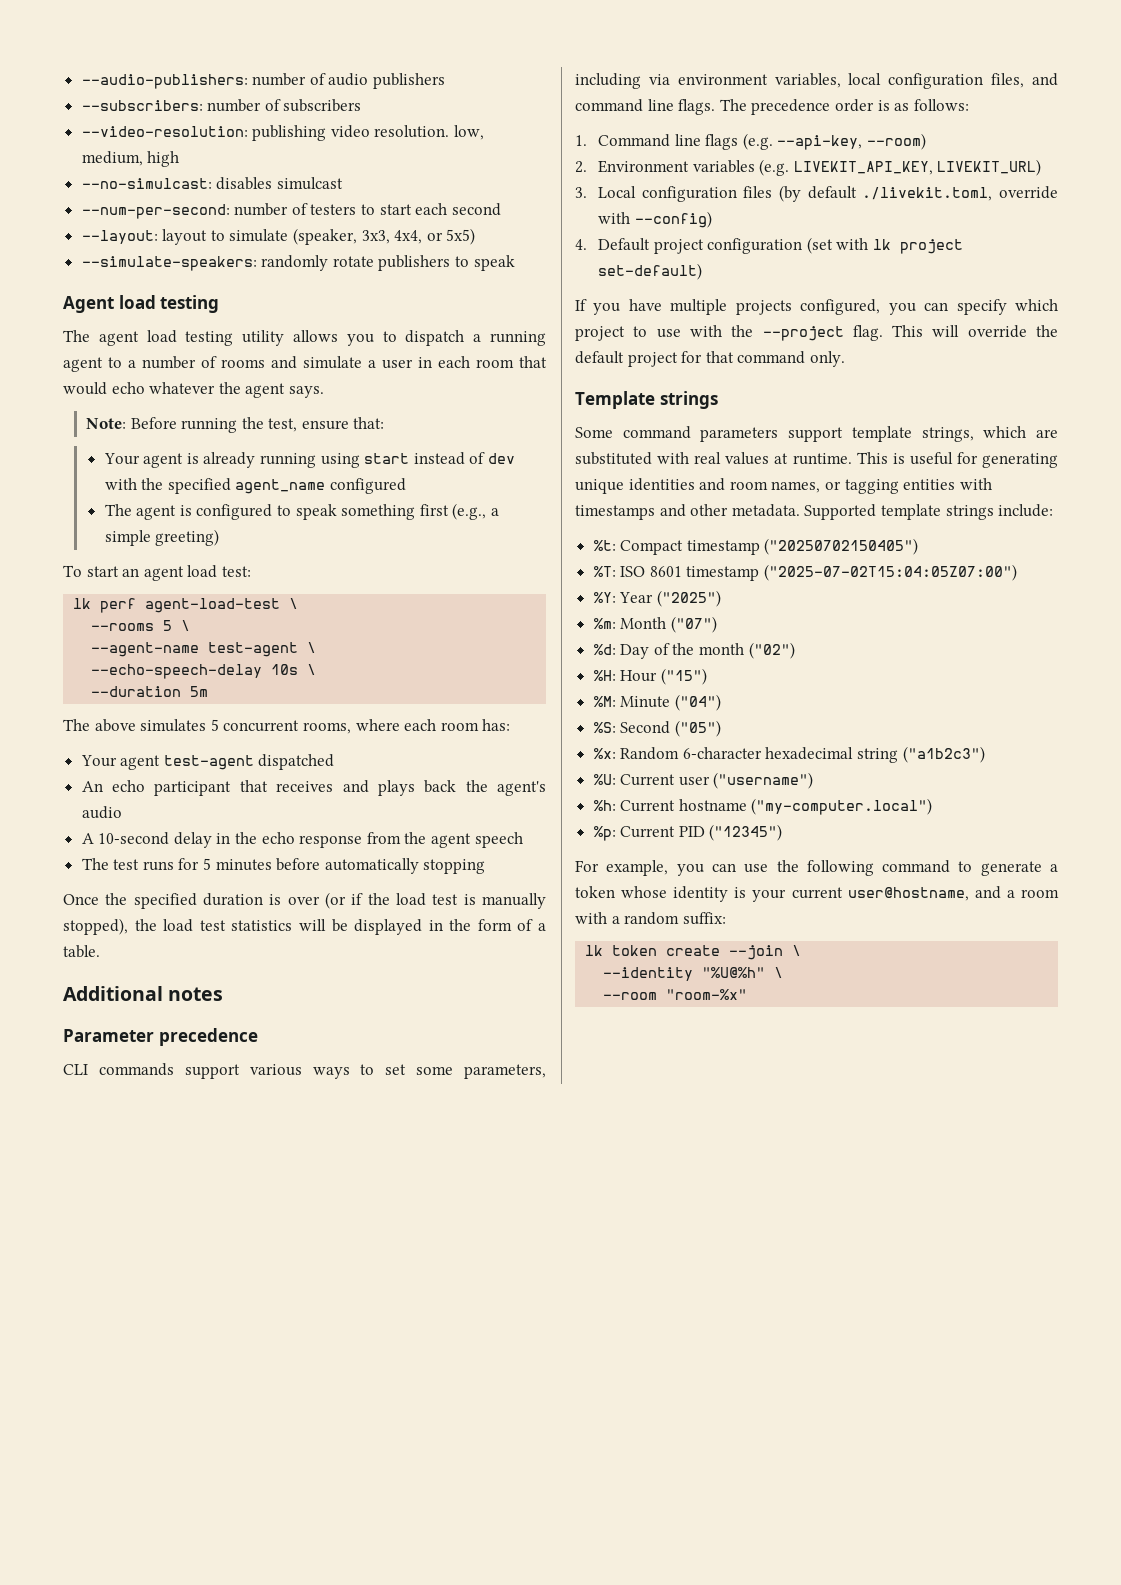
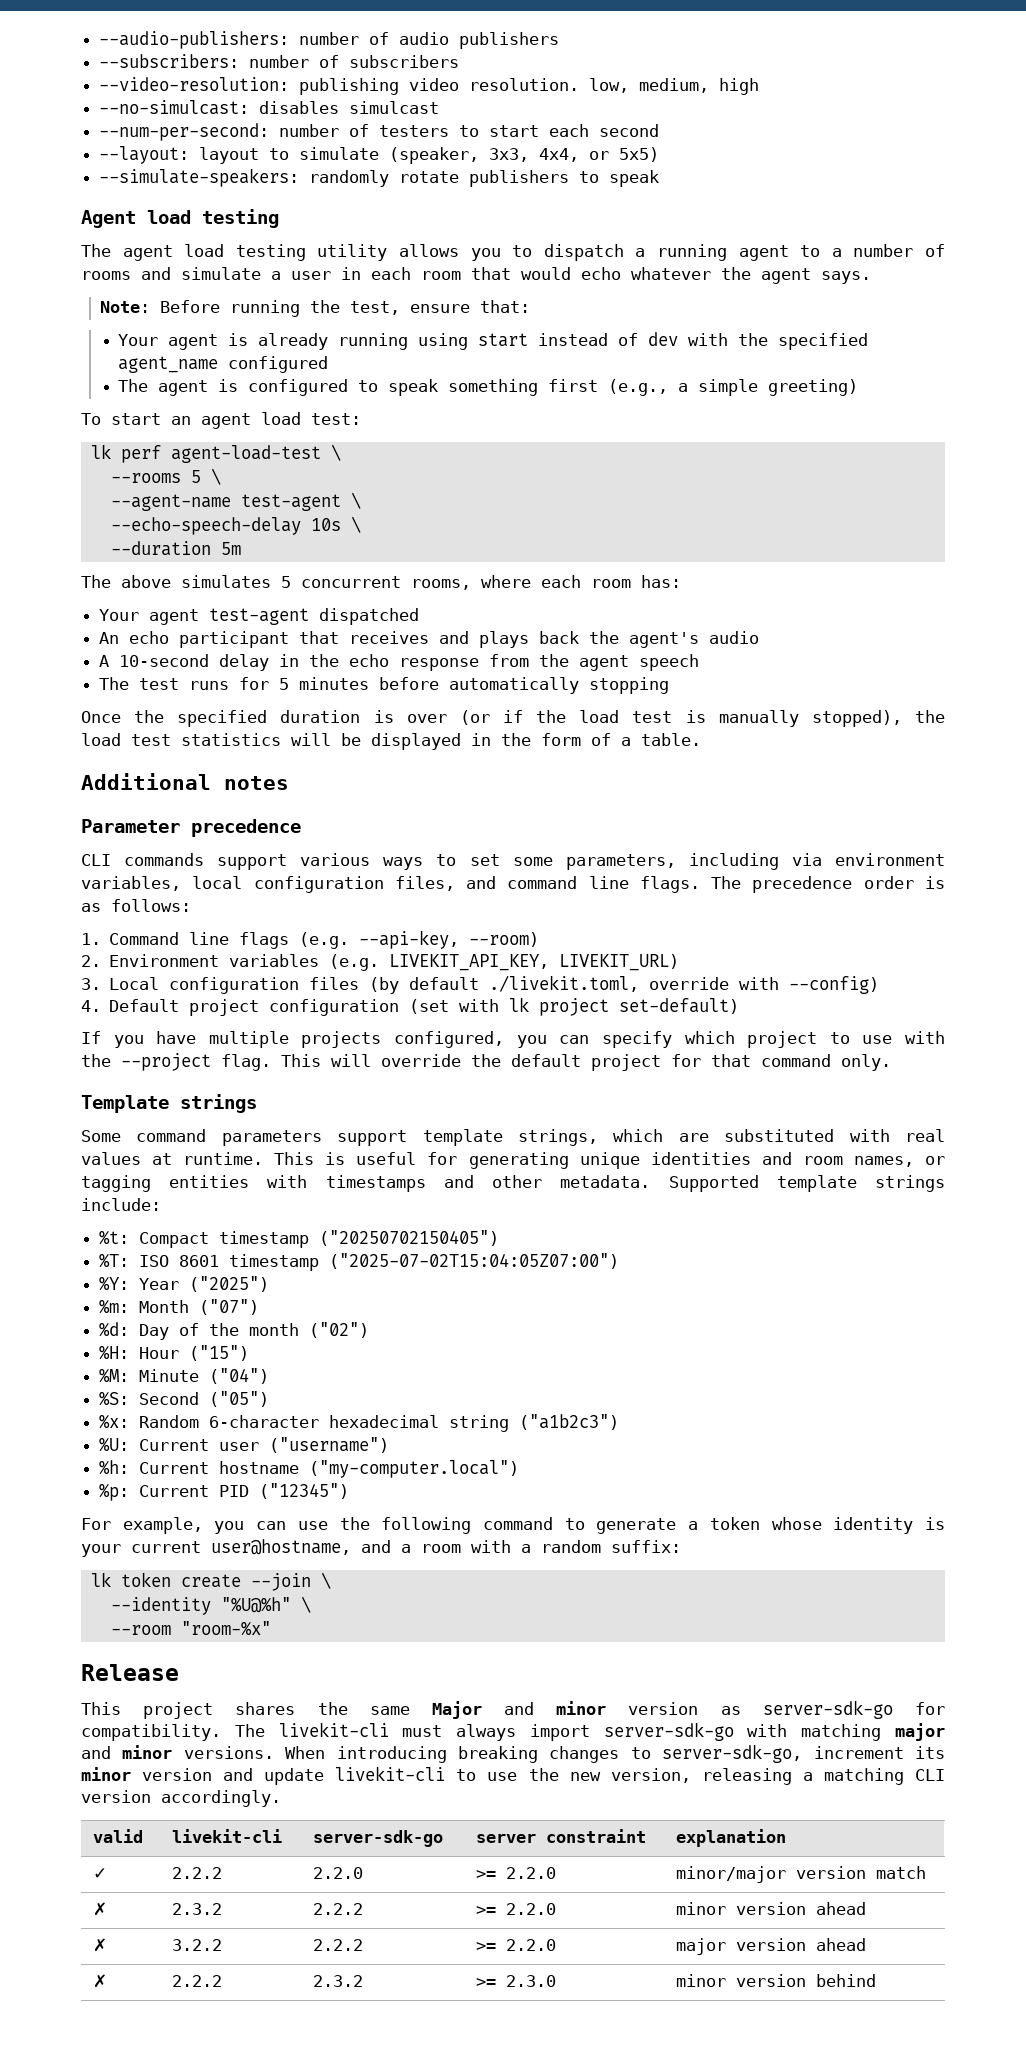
+ Release
+ This project shares the same Major and minor version as server-sdk-go for compatibility. The livekit-cli must always import server-sdk-go with matching major and minor versions. When introducing breaking changes to server-sdk-go, increment its minor version and update livekit-cli to use the new version, releasing a matching CLI version accordingly.
+ valid | livekit-cli | server-sdk-go | server constraint | explanation
+ ✓ | 2.2.2 | 2.2.0 | >= 2.2.0 | minor/major version match
+ ✗ | 2.3.2 | 2.2.2 | >= 2.2.0 | minor version ahead
+ ✗ | 3.2.2 | 2.2.2 | >= 2.2.0 | major version ahead
+ ✗ | 2.2.2 | 2.3.2 | >= 2.3.0 | minor version behind

